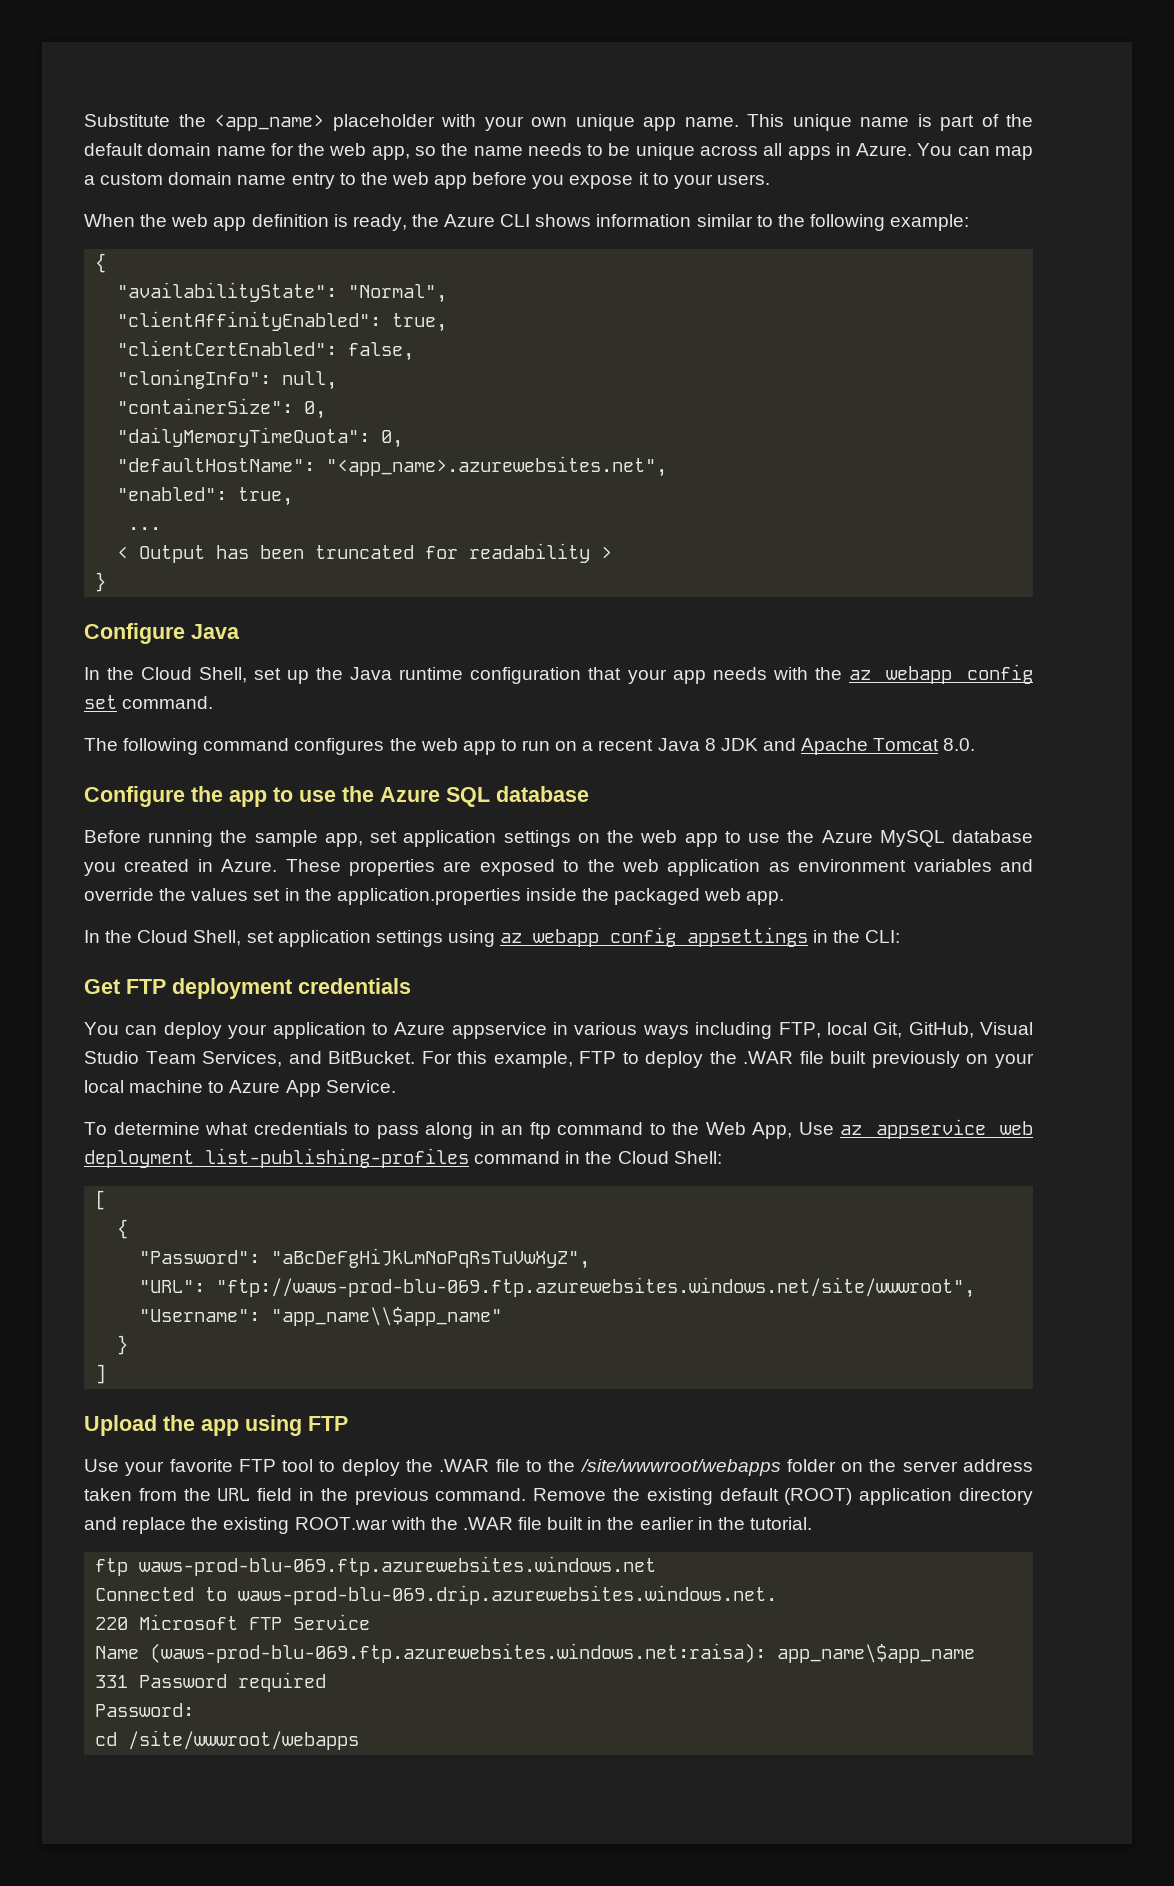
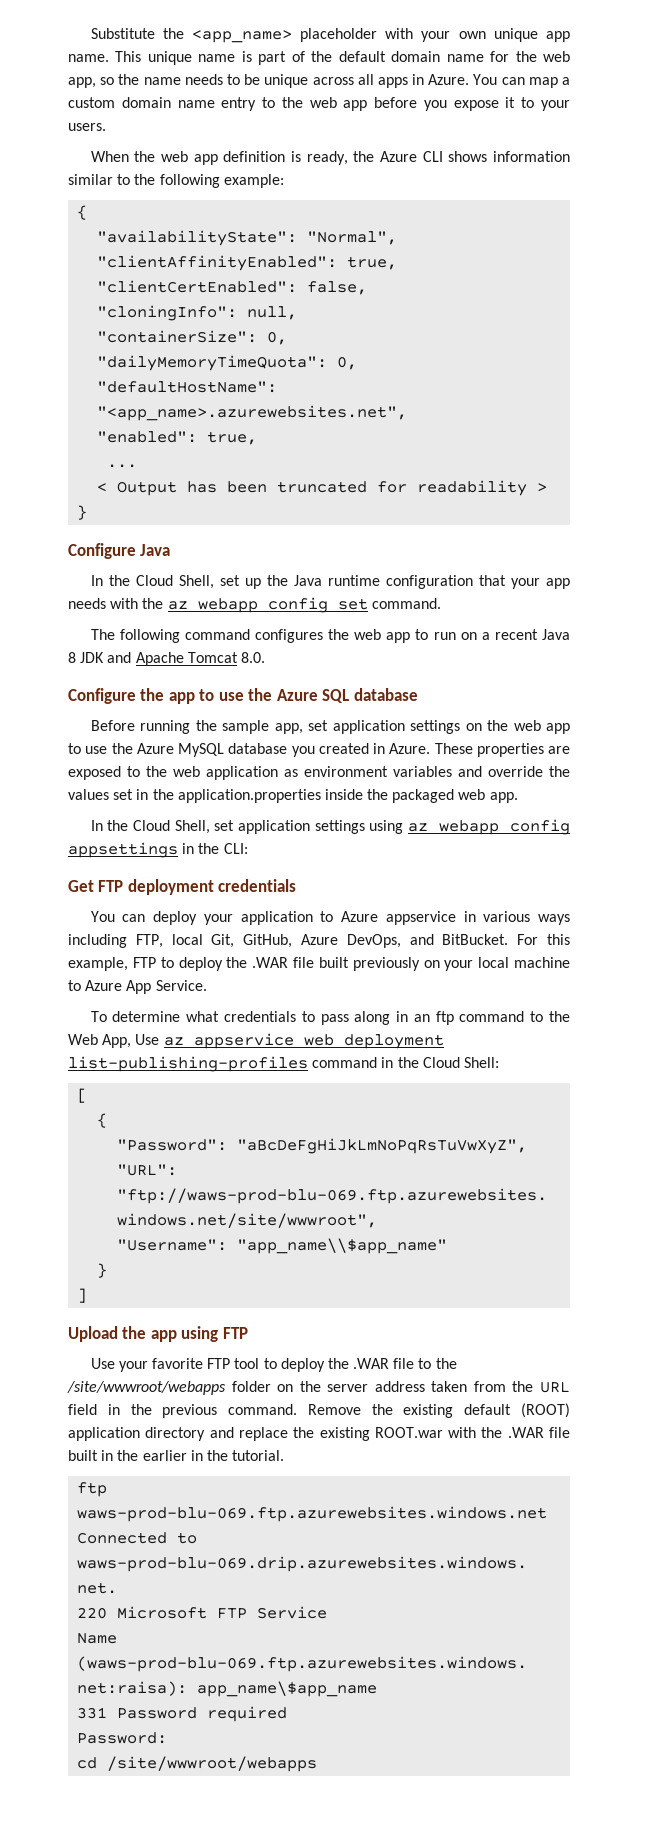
- You can deploy your application to Azure appservice in various ways including FTP, local Git, GitHub, Visual Studio Team Services, and BitBucket.
+ You can deploy your application to Azure appservice in various ways including FTP, local Git, GitHub, Azure DevOps, and BitBucket.

